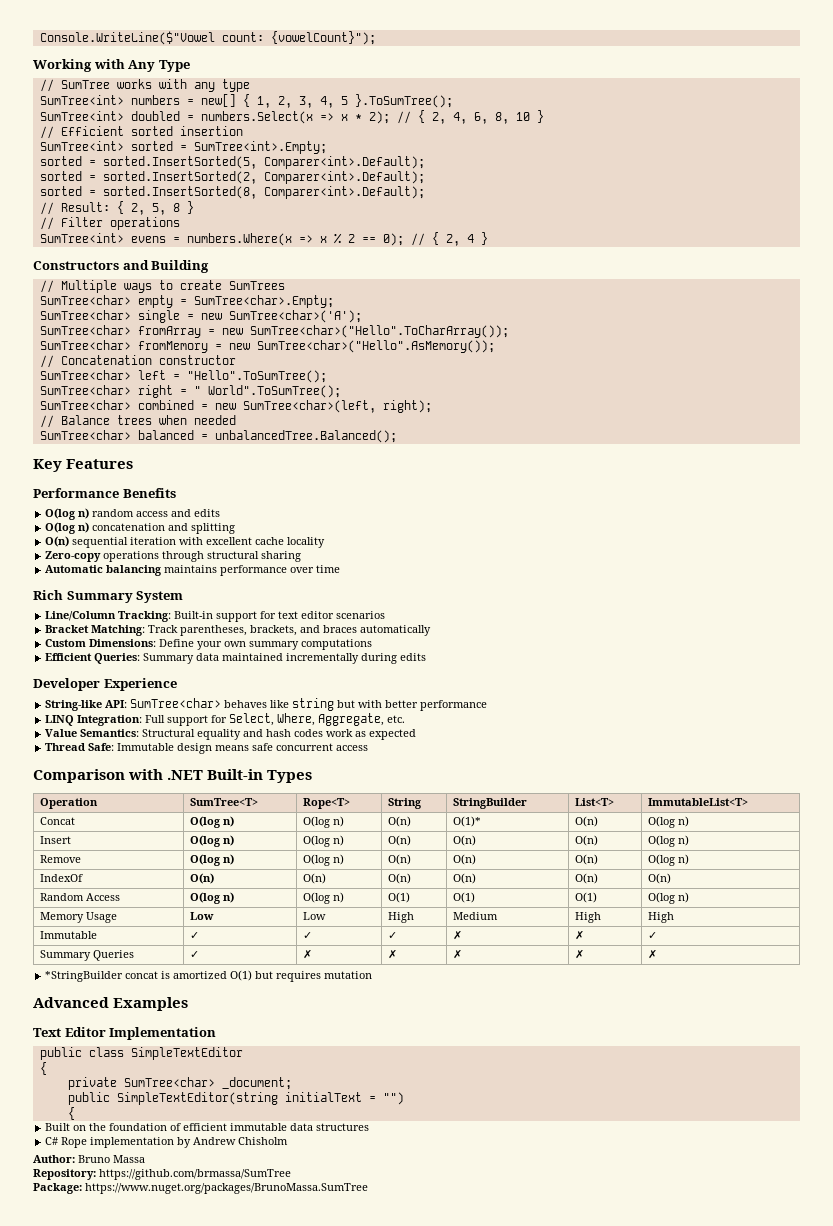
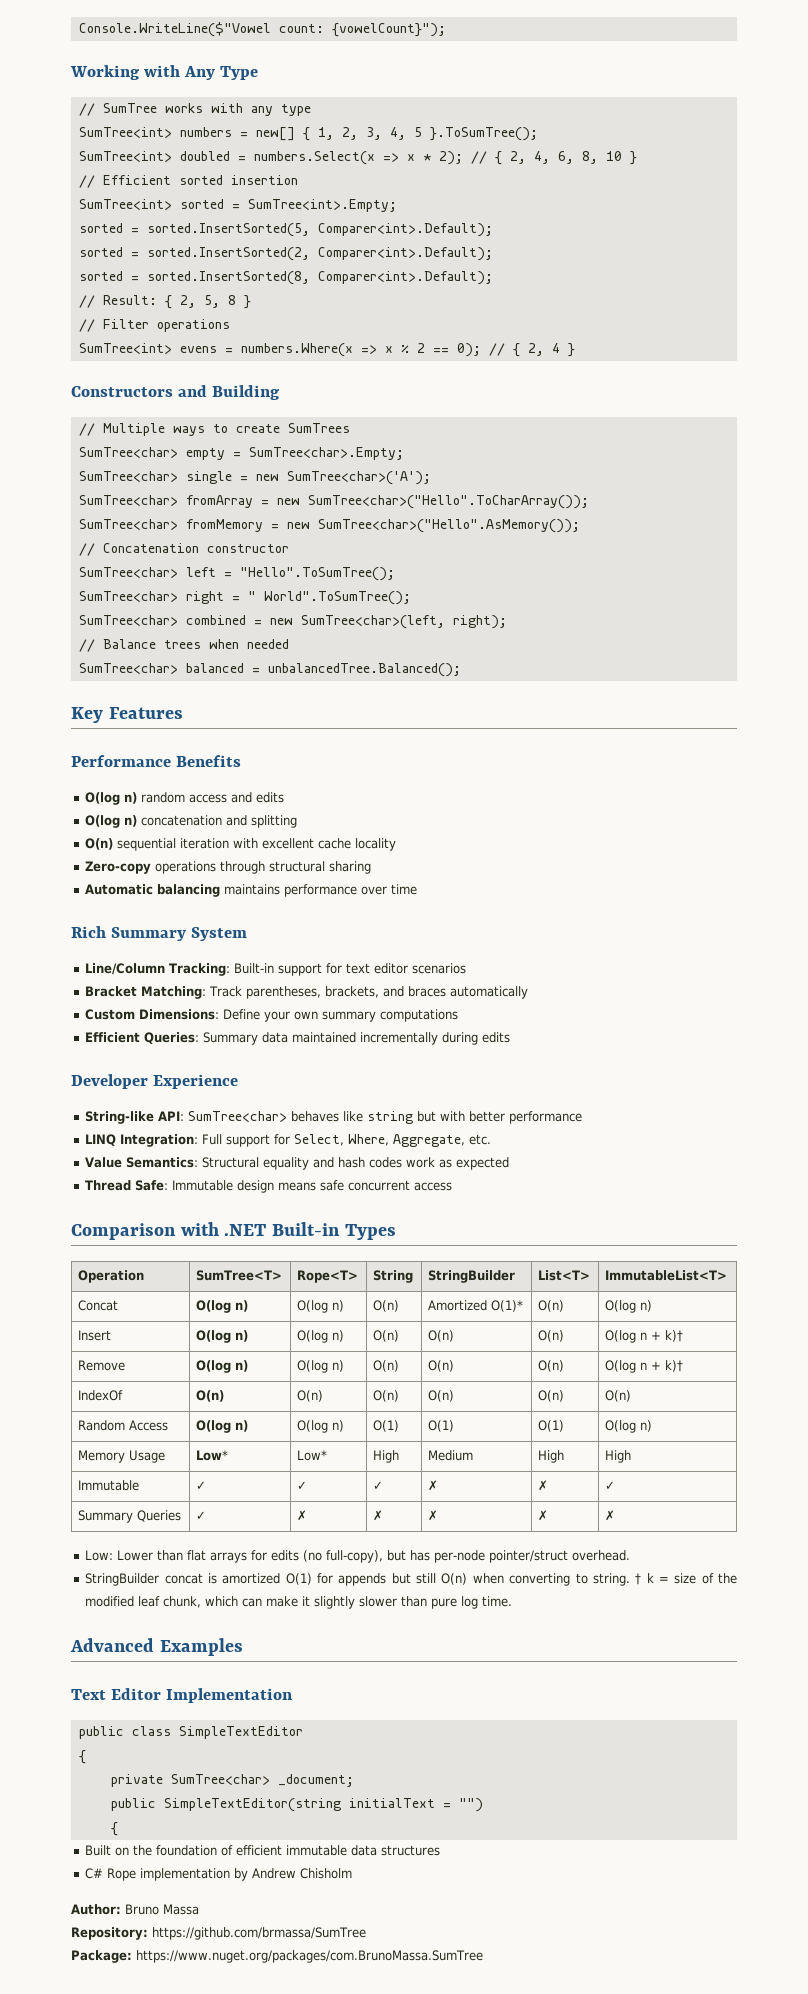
- Concat | O(log n) | O(log n) | O(n) | O(1)* | O(n) | O(log n)
+ Concat | O(log n) | O(log n) | O(n) | Amortized O(1)* | O(n) | O(log n)
- Insert | O(log n) | O(log n) | O(n) | O(n) | O(n) | O(log n)
+ Insert | O(log n) | O(log n) | O(n) | O(n) | O(n) | O(log n + k)†
- Remove | O(log n) | O(log n) | O(n) | O(n) | O(n) | O(log n)
+ Remove | O(log n) | O(log n) | O(n) | O(n) | O(n) | O(log n + k)†
- Memory Usage | Low | Low | High | Medium | High | High
+ Memory Usage | Low* | Low* | High | Medium | High | High
- *StringBuilder concat is amortized O(1) but requires mutation
+ Low: Lower than flat arrays for edits (no full-copy), but has per-node pointer/struct overhead.
+ StringBuilder concat is amortized O(1) for appends but still O(n) when converting to string. † k = size of the modified leaf chunk, which can make it slightly slower than pure log time.
- Package: https://www.nuget.org/packages/BrunoMassa.SumTree
+ Package: https://www.nuget.org/packages/com.BrunoMassa.SumTree

